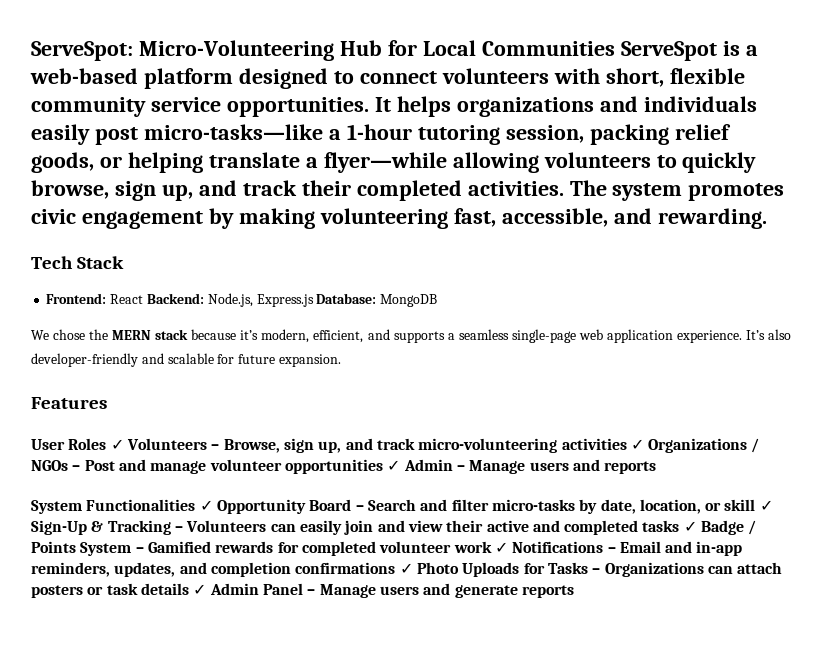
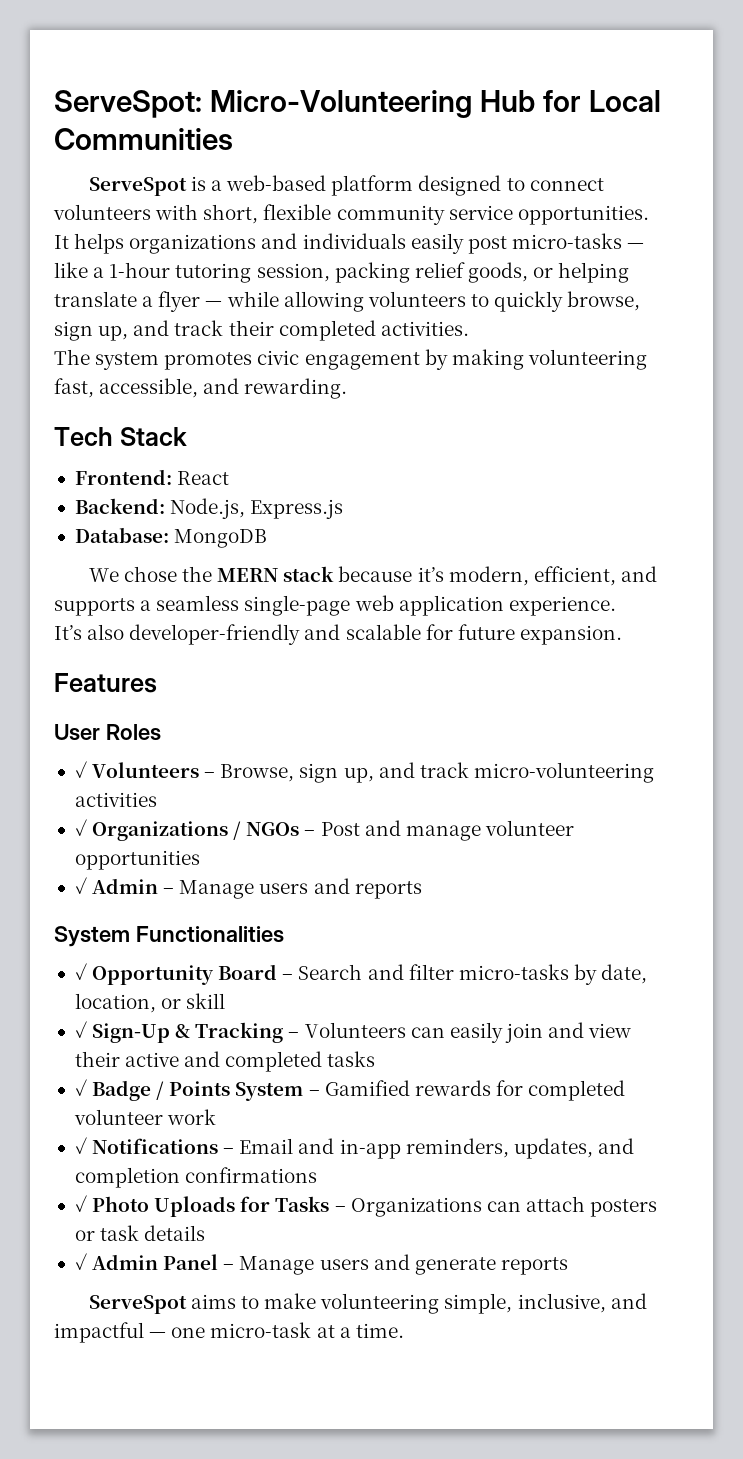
- Micro-Volunteering Hub for Local Communities ServeSpot is a web-based platform designed to connect volunteers with short, flexible community service opportunities. It helps organizations and individuals easily post micro-tasks—like a 1-hour tutoring session, packing relief goods, or helping translate a flyer—while allowing volunteers to quickly browse, sign up, and track their completed activities. The system promotes civic engagement by making volunteering fast, accessible, and rewarding.
+ Micro-Volunteering Hub for Local Communities
+ ServeSpot is a web-based platform designed to connect volunteers with short, flexible community service opportunities.
+ It helps organizations and individuals easily post micro-tasks — like a 1-hour tutoring session, packing relief goods, or helping translate a flyer — while allowing volunteers to quickly browse, sign up, and track their completed activities.
+ The system promotes civic engagement by making volunteering fast, accessible, and rewarding.
- Frontend: React Backend: Node.js, Express.js Database: MongoDB
+ Frontend: React
+ Backend: Node.js, Express.js
+ Database: MongoDB
- We chose the MERN stack because it’s modern, efficient, and supports a seamless single-page web application experience. It’s also developer-friendly and scalable for future expansion.
+ We chose the MERN stack because it’s modern, efficient, and supports a seamless single-page web application experience.
+ It’s also developer-friendly and scalable for future expansion.
- User Roles ✓ Volunteers – Browse, sign up, and track micro-volunteering activities ✓ Organizations / NGOs – Post and manage volunteer opportunities ✓ Admin – Manage users and reports
+ User Roles
+ ✓ Volunteers – Browse, sign up, and track micro-volunteering activities
+ ✓ Organizations / NGOs – Post and manage volunteer opportunities
+ ✓ Admin – Manage users and reports
- System Functionalities ✓ Opportunity Board – Search and filter micro-tasks by date, location, or skill ✓ Sign-Up & Tracking – Volunteers can easily join and view their active and completed tasks ✓ Badge / Points System – Gamified rewards for completed volunteer work ✓ Notifications – Email and in-app reminders, updates, and completion confirmations ✓ Photo Uploads for Tasks – Organizations can attach posters or task details ✓ Admin Panel – Manage users and generate reports
+ System Functionalities
+ ✓ Opportunity Board – Search and filter micro-tasks by date, location, or skill
+ ✓ Sign-Up & Tracking – Volunteers can easily join and view their active and completed tasks
+ ✓ Badge / Points System – Gamified rewards for completed volunteer work
+ ✓ Notifications – Email and in-app reminders, updates, and completion confirmations
+ ✓ Photo Uploads for Tasks – Organizations can attach posters or task details
+ ✓ Admin Panel – Manage users and generate reports
+ ServeSpot aims to make volunteering simple, inclusive, and impactful — one micro-task at a time.

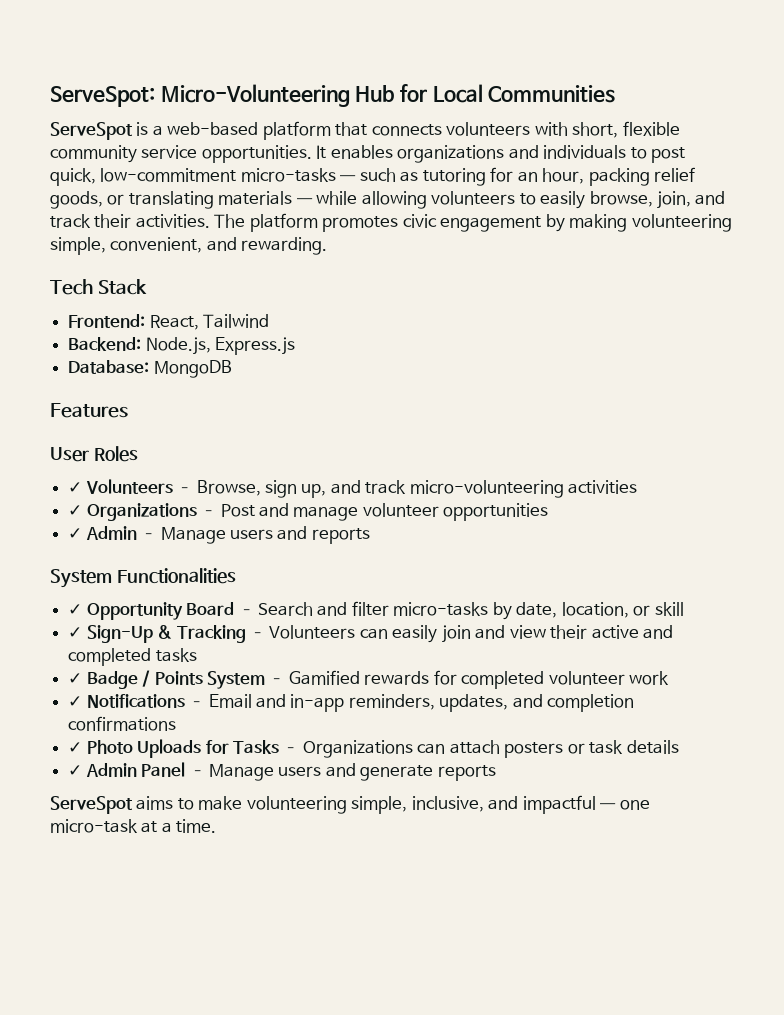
- ServeSpot is a web-based platform designed to connect volunteers with short, flexible community service opportunities.
- It helps organizations and individuals easily post micro-tasks — like a 1-hour tutoring session, packing relief goods, or helping translate a flyer — while allowing volunteers to quickly browse, sign up, and track their completed activities.
- The system promotes civic engagement by making volunteering fast, accessible, and rewarding.
+ ServeSpot is a web-based platform that connects volunteers with short, flexible community service opportunities. It enables organizations and individuals to post quick, low-commitment micro-tasks — such as tutoring for an hour, packing relief goods, or translating materials — while allowing volunteers to easily browse, join, and track their activities. The platform promotes civic engagement by making volunteering simple, convenient, and rewarding.
- Frontend: React
+ Frontend: React, Tailwind
- We chose the MERN stack because it’s modern, efficient, and supports a seamless single-page web application experience.
- It’s also developer-friendly and scalable for future expansion.
- ✓ Organizations / NGOs – Post and manage volunteer opportunities
+ ✓ Organizations – Post and manage volunteer opportunities

